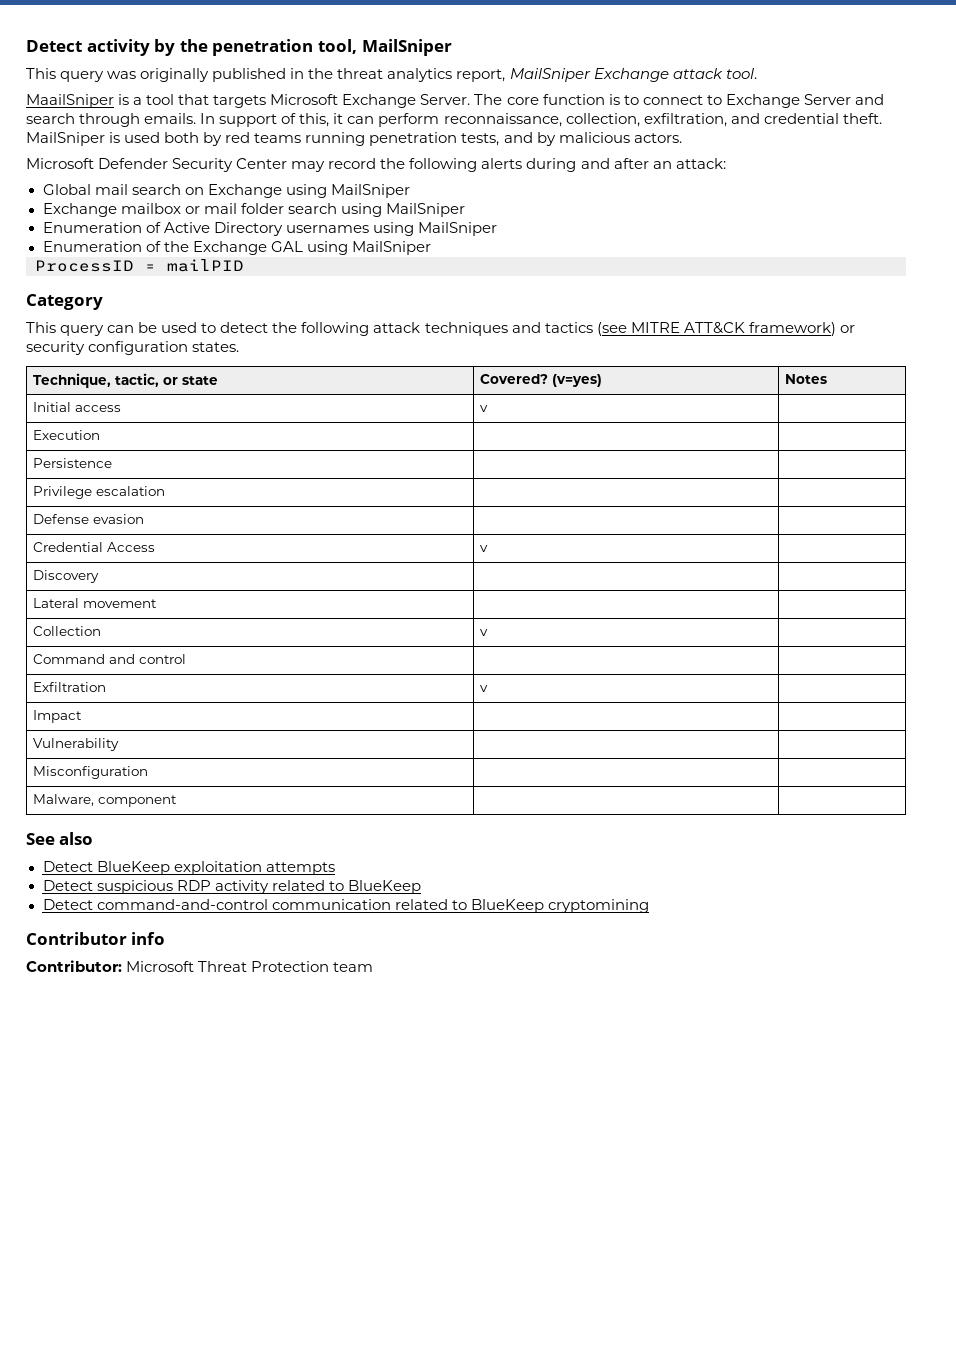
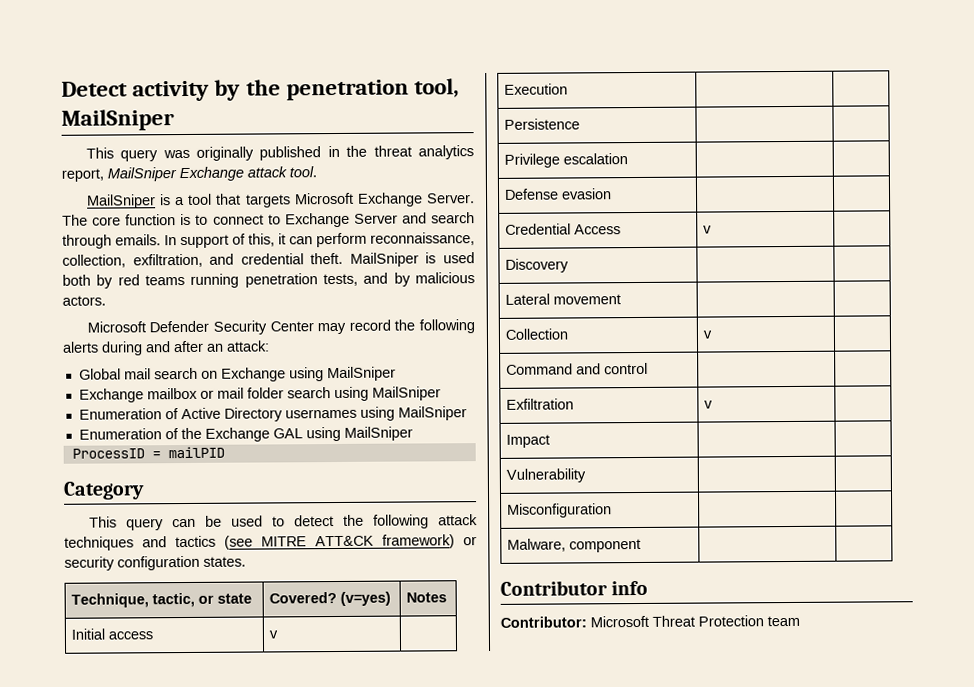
- MaailSniper is a tool that targets Microsoft Exchange Server.
+ MailSniper is a tool that targets Microsoft Exchange Server.
- See also
- Detect BlueKeep exploitation attempts
- Detect suspicious RDP activity related to BlueKeep
- Detect command-and-control communication related to BlueKeep cryptomining

